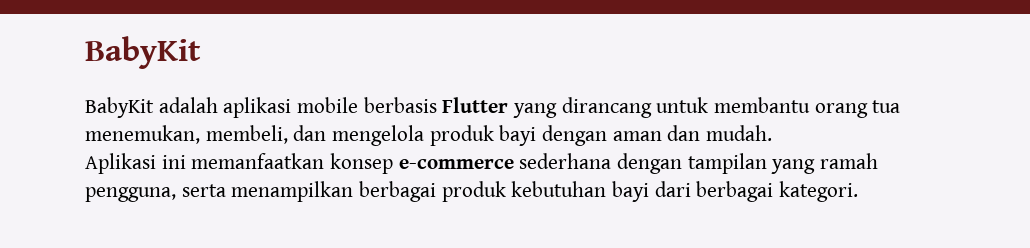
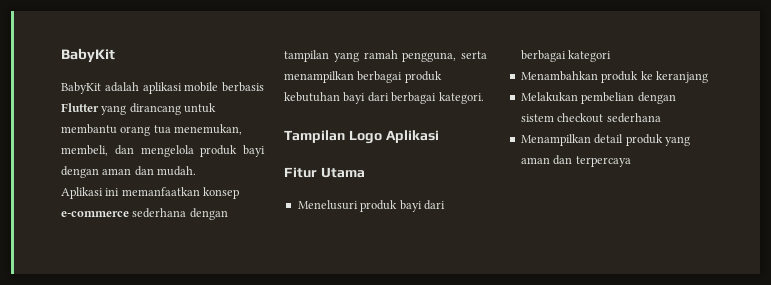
+ Tampilan Logo Aplikasi
+ Fitur Utama
+ Menelusuri produk bayi dari berbagai kategori
+ Menambahkan produk ke keranjang
+ Melakukan pembelian dengan sistem checkout sederhana
+ Menampilkan detail produk yang aman dan terpercaya

